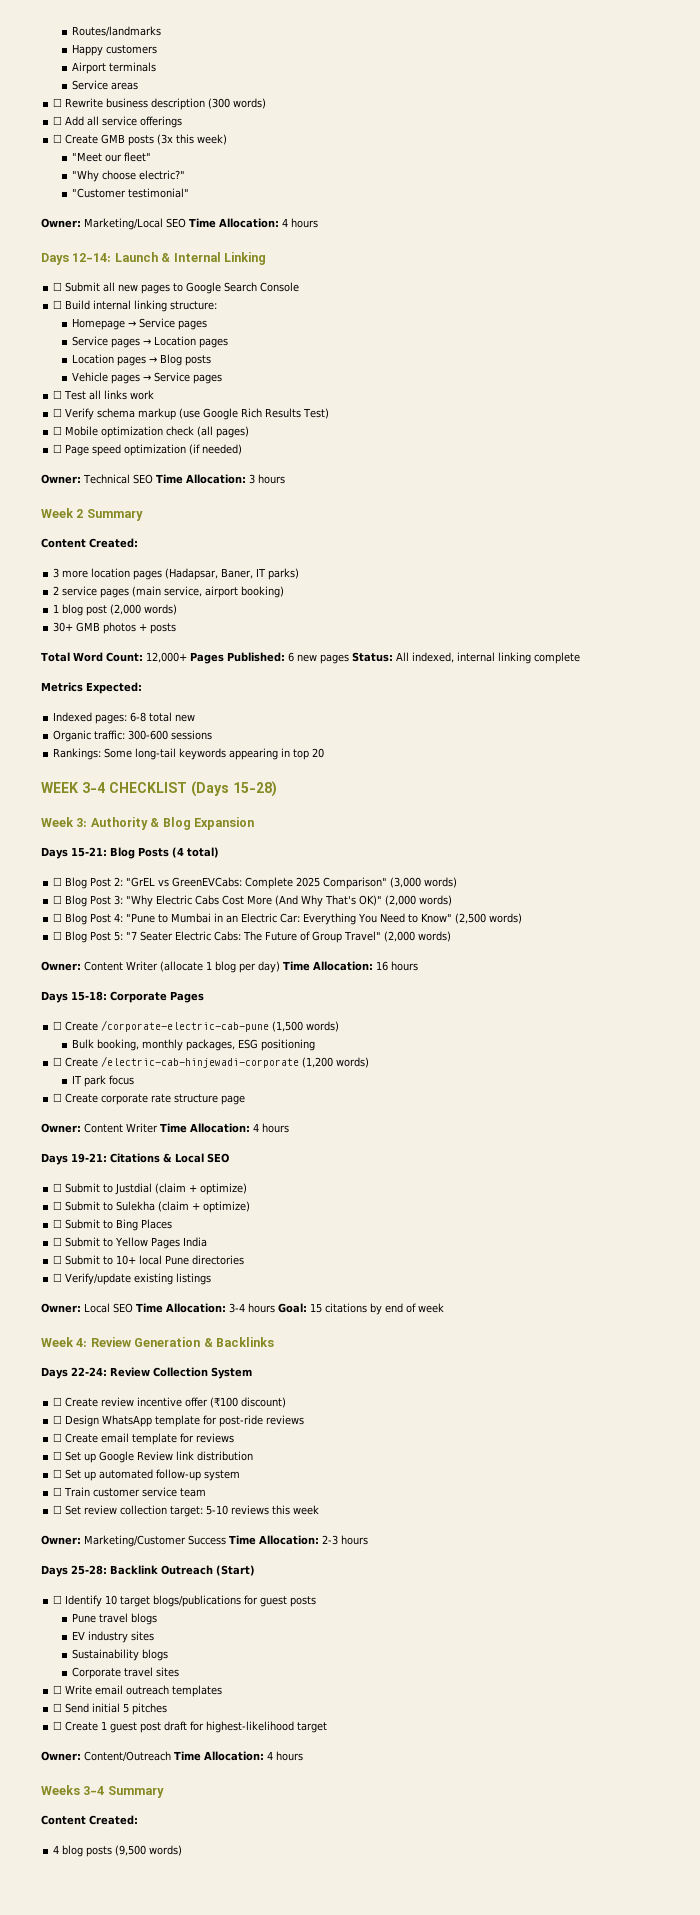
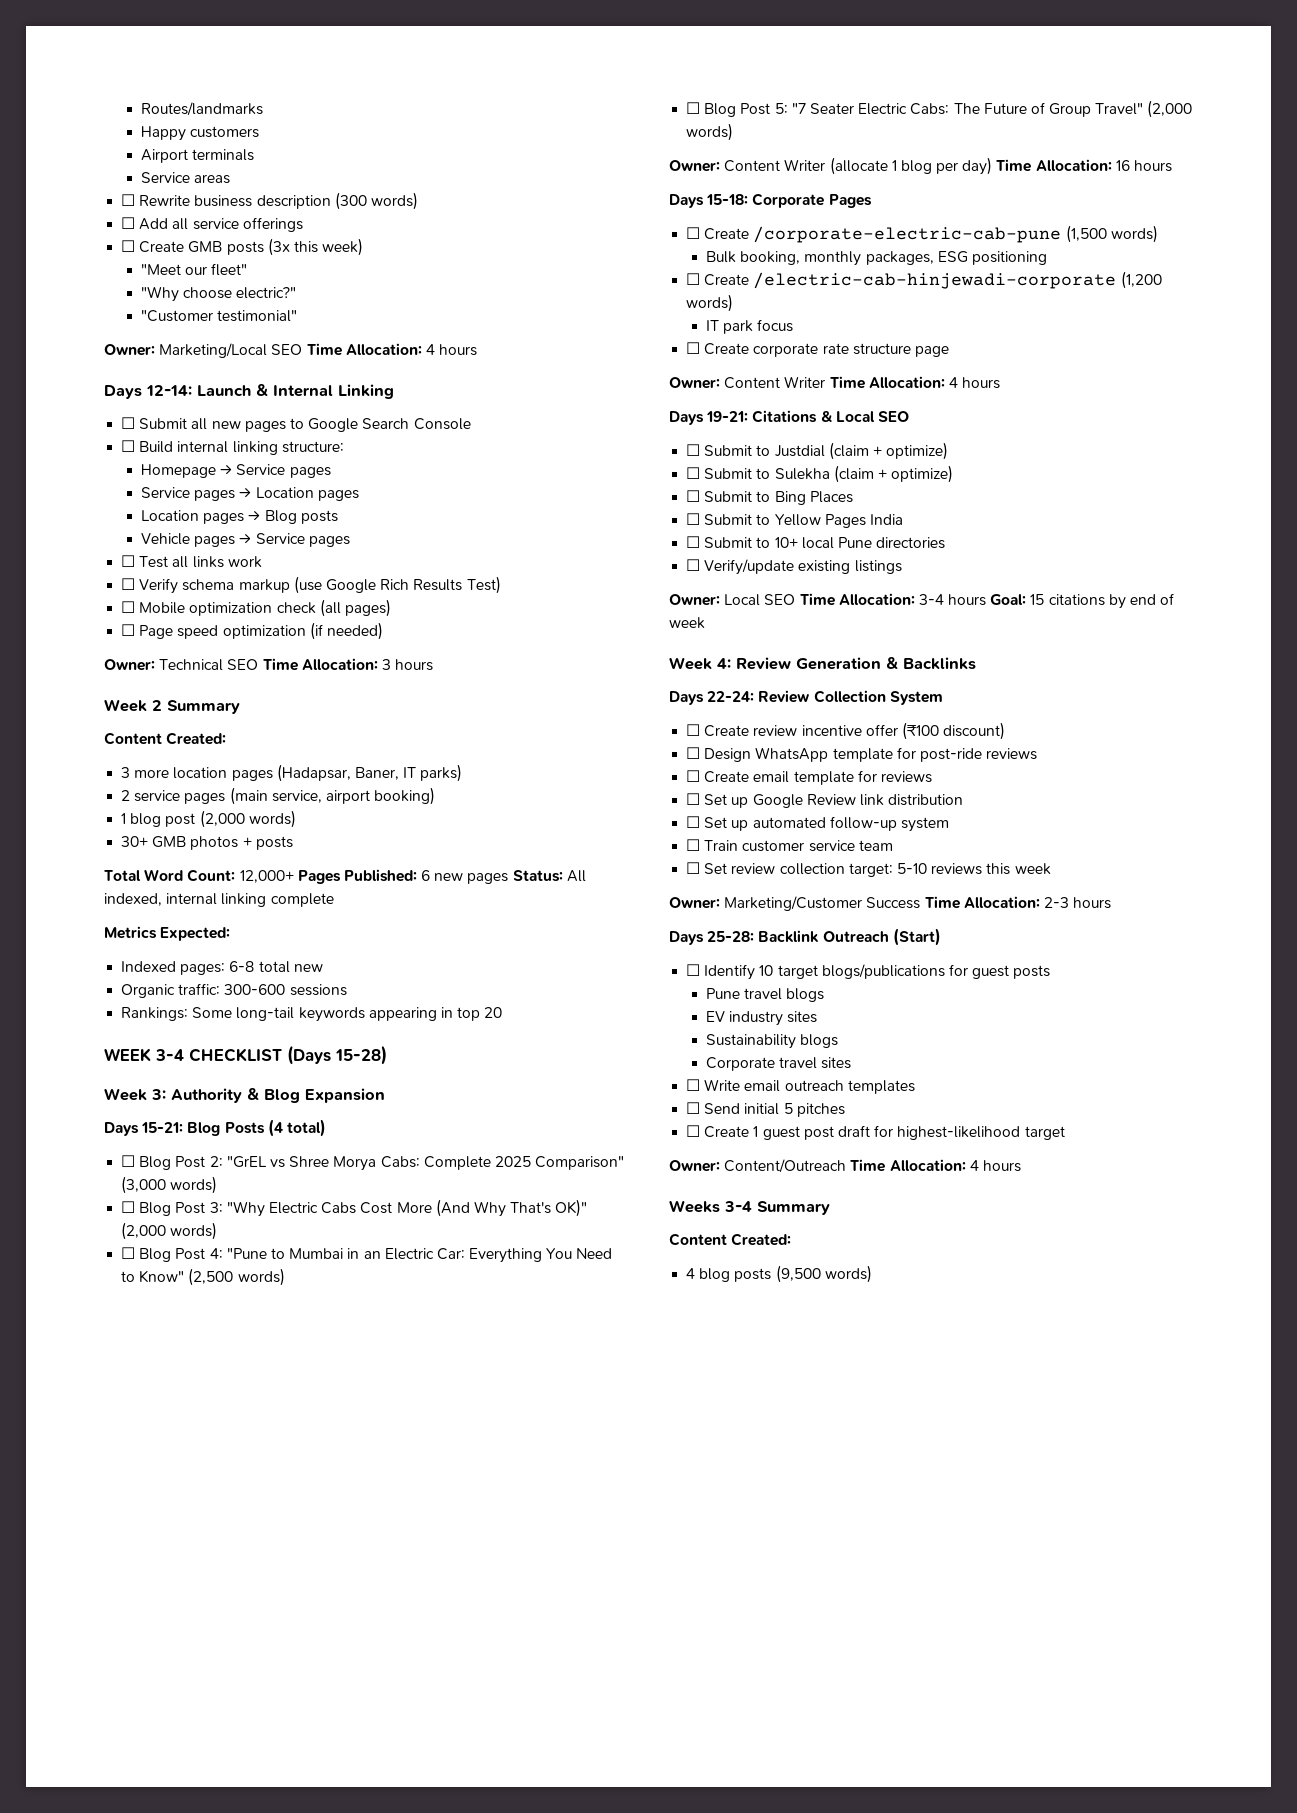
- ☐ Blog Post 2: "GrEL vs GreenEVCabs: Complete 2025 Comparison" (3,000 words)
+ ☐ Blog Post 2: "GrEL vs Shree Morya Cabs: Complete 2025 Comparison" (3,000 words)

